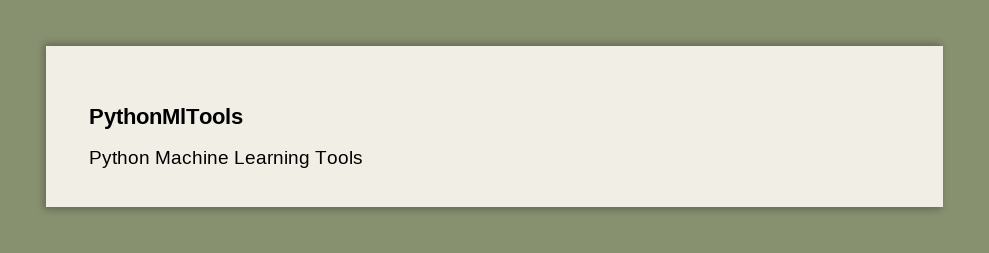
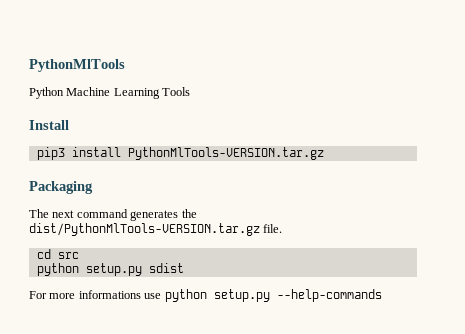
+ Install
+ pip3 install PythonMlTools-VERSION.tar.gz
+ Packaging
+ The next command generates the dist/PythonMlTools-VERSION.tar.gz file.
+ cd src
+ python setup.py sdist
+ For more informations use python setup.py --help-commands

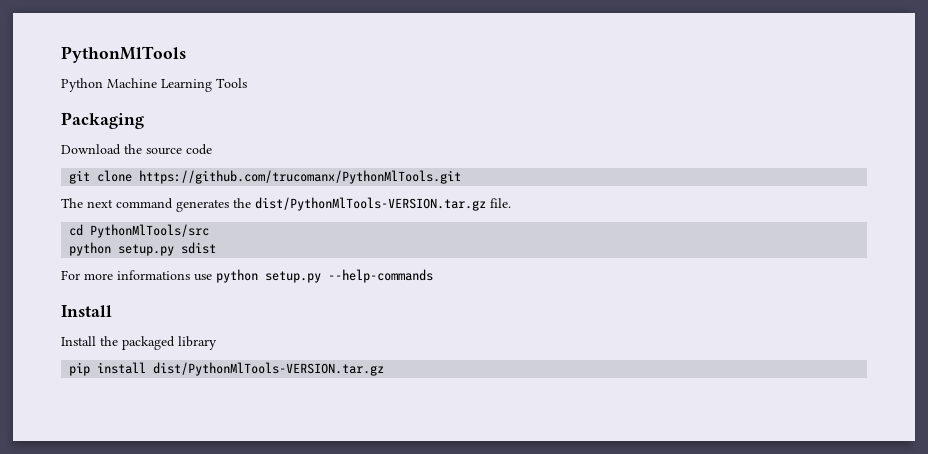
- Install
- pip3 install PythonMlTools-VERSION.tar.gz
  Packaging
+ Download the source code
+ git clone https://github.com/trucomanx/PythonMlTools.git
- cd src
+ cd PythonMlTools/src
  For more informations use python setup.py --help-commands
+ Install
+ Install the packaged library
+ pip install dist/PythonMlTools-VERSION.tar.gz

